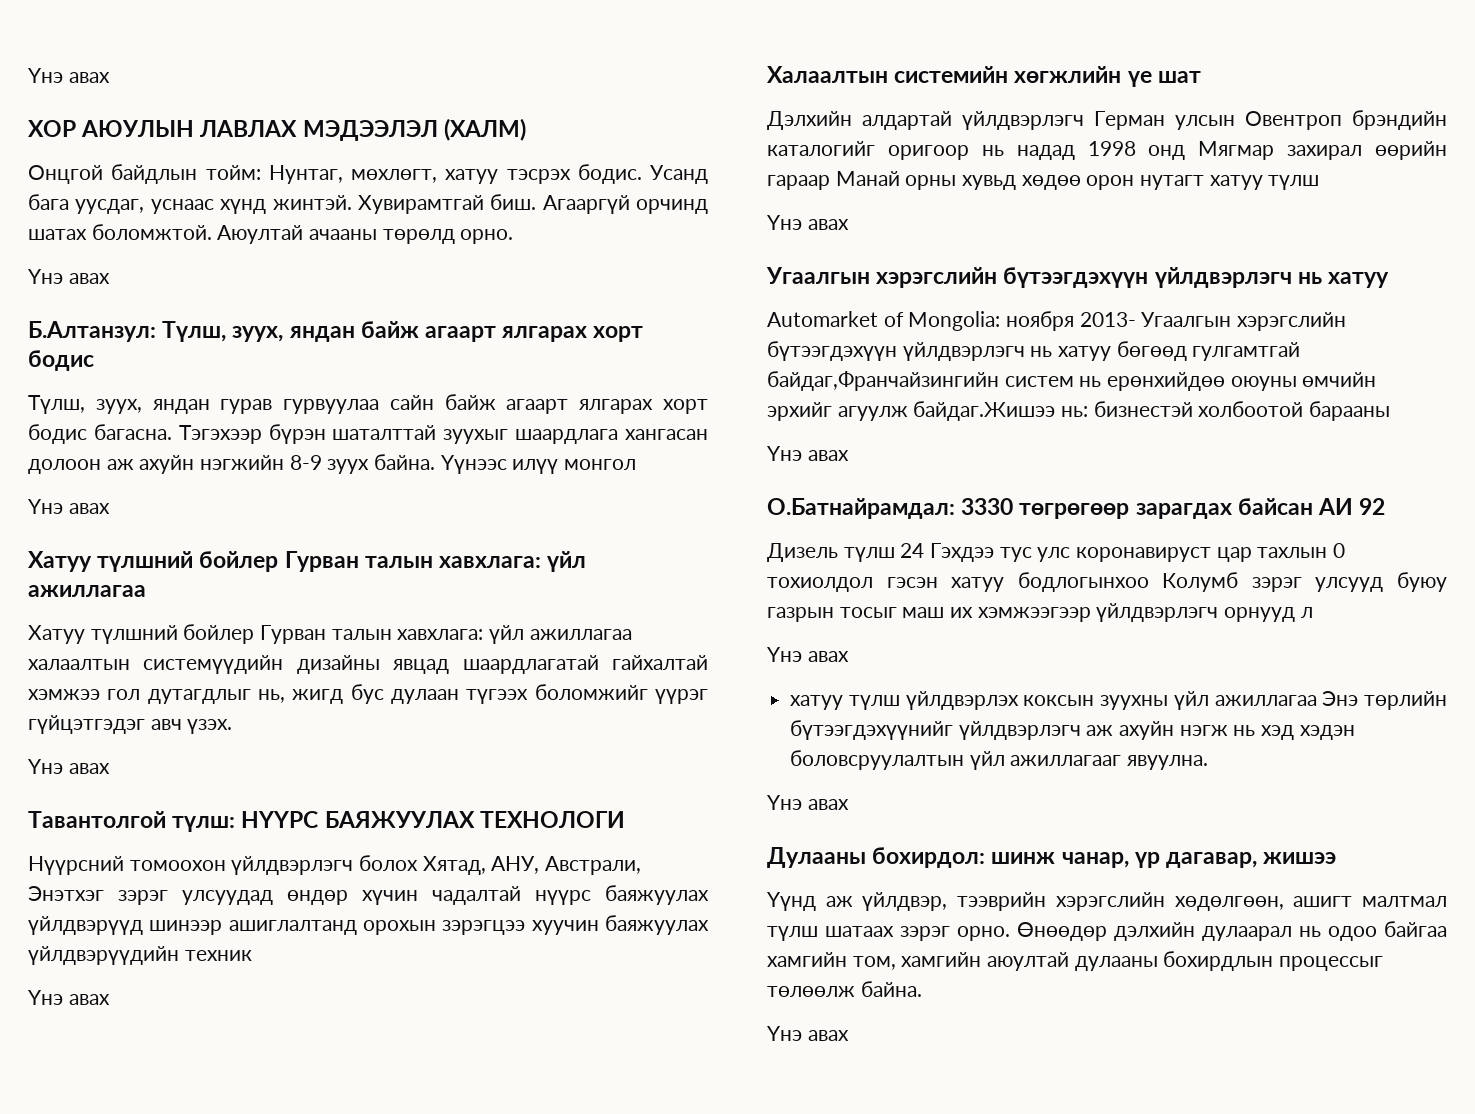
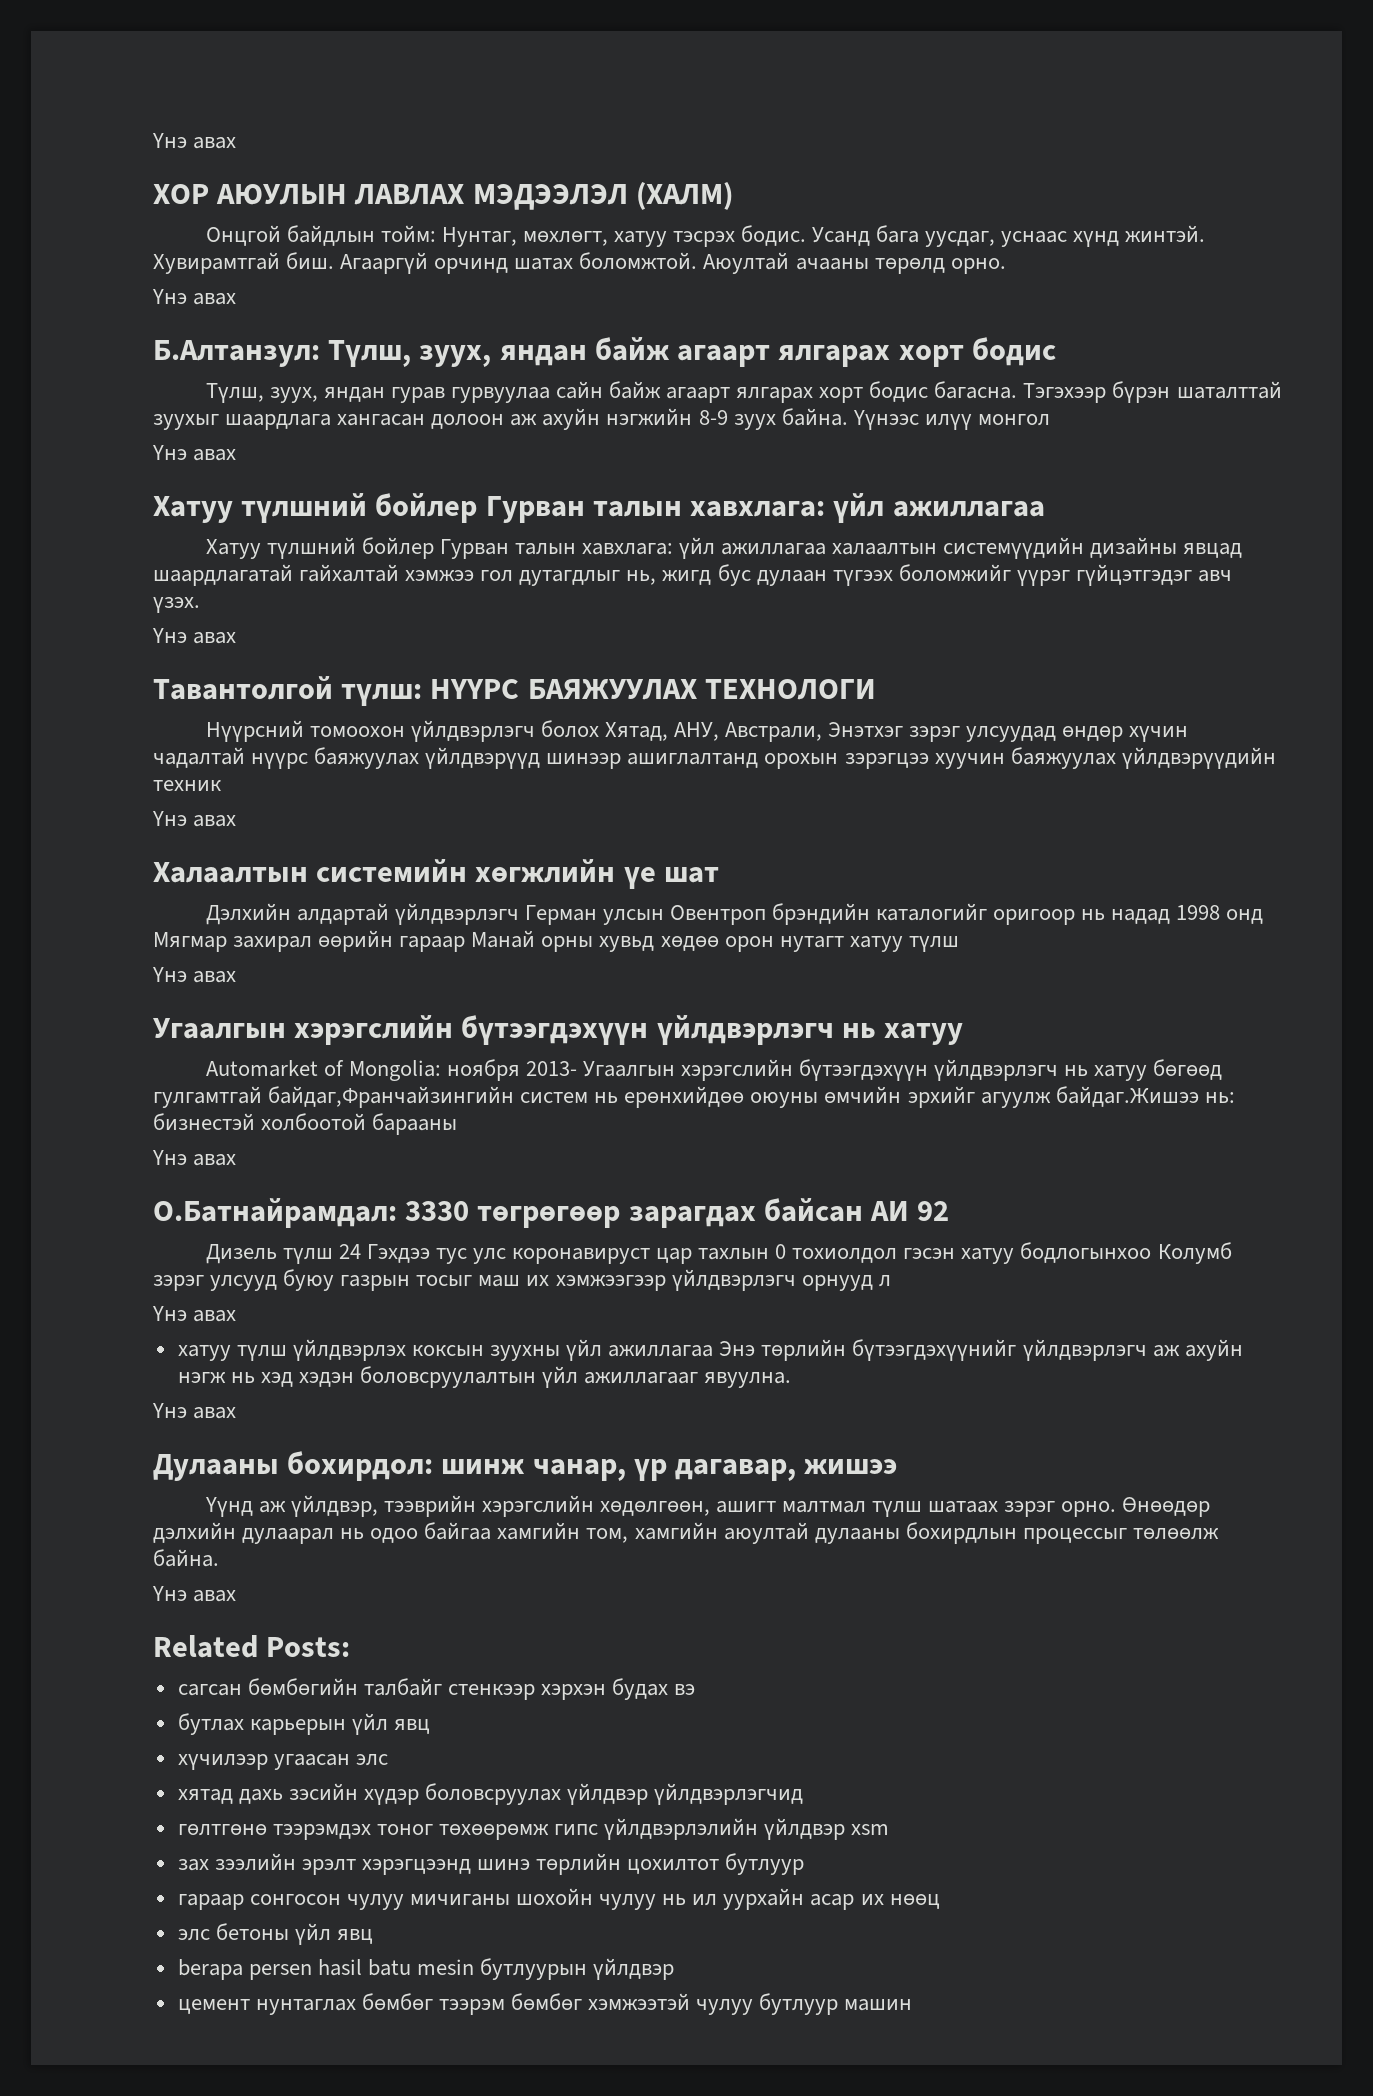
+ Related Posts:
+ сагсан бөмбөгийн талбайг стенкээр хэрхэн будах вэ
+ бутлах карьерын үйл явц
+ хүчилээр угаасан элс
+ хятад дахь зэсийн хүдэр боловсруулах үйлдвэр үйлдвэрлэгчид
+ гөлтгөнө тээрэмдэх тоног төхөөрөмж гипс үйлдвэрлэлийн үйлдвэр xsm
+ зах зээлийн эрэлт хэрэгцээнд шинэ төрлийн цохилтот бутлуур
+ гараар сонгосон чулуу мичиганы шохойн чулуу нь ил уурхайн асар их нөөц
+ элс бетоны үйл явц
+ berapa persen hasil batu mesin бутлуурын үйлдвэр
+ цемент нунтаглах бөмбөг тээрэм бөмбөг хэмжээтэй чулуу бутлуур машин

